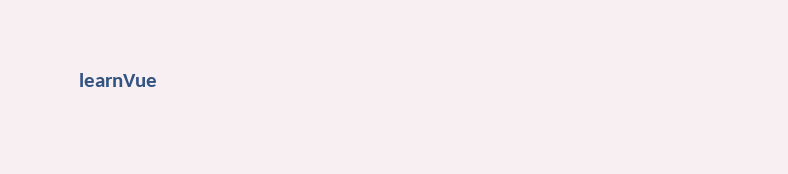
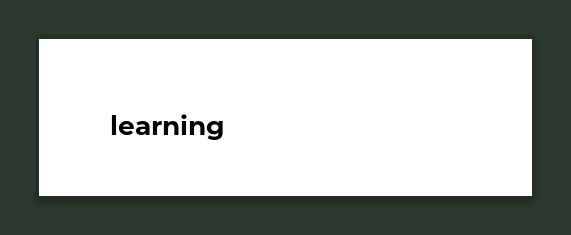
- learnVue
+ learning

